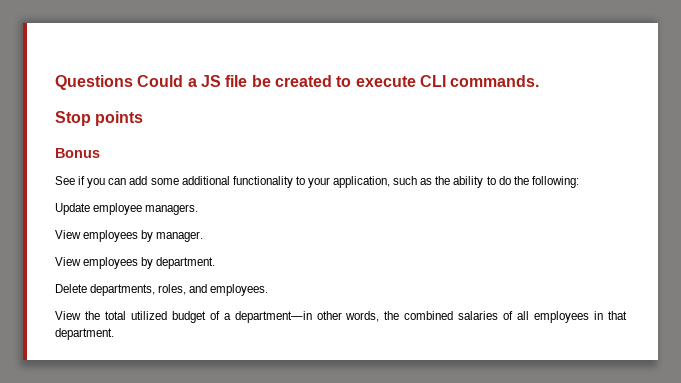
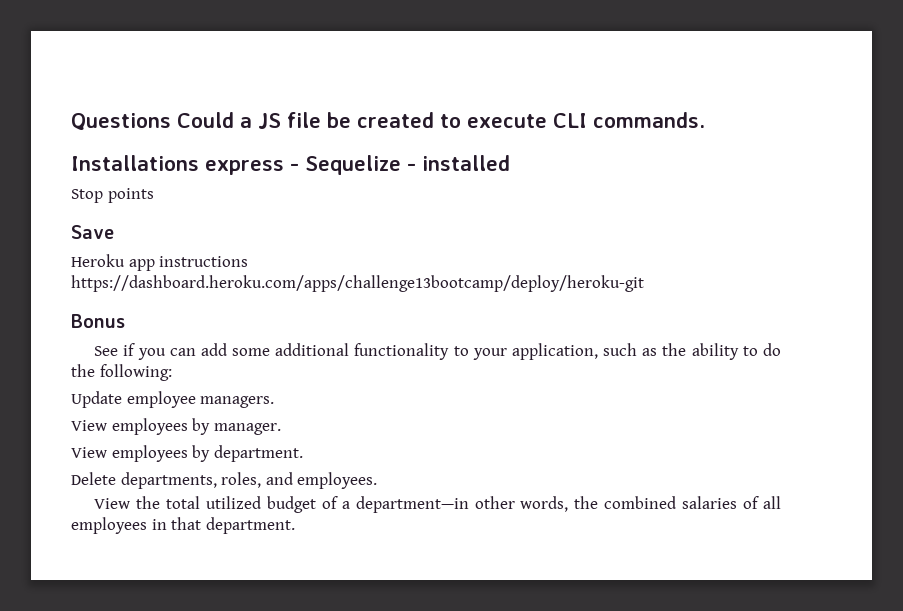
+ Installations express - Sequelize - installed
  Stop points
+ Save
+ Heroku app instructions https://dashboard.heroku.com/apps/challenge13bootcamp/deploy/heroku-git

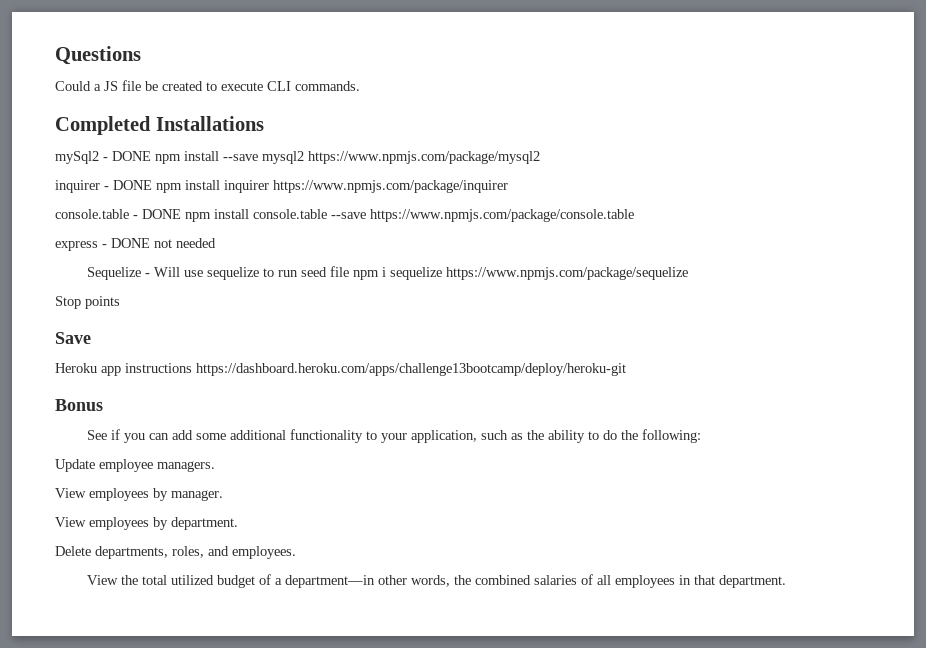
- Questions Could a JS file be created to execute CLI commands.
+ Questions
+ Could a JS file be created to execute CLI commands.
- Installations express - Sequelize - installed
+ Completed Installations
+ mySql2 - DONE npm install --save mysql2 https://www.npmjs.com/package/mysql2
+ inquirer - DONE npm install inquirer https://www.npmjs.com/package/inquirer
+ console.table - DONE npm install console.table --save https://www.npmjs.com/package/console.table
+ express - DONE not needed
+ Sequelize - Will use sequelize to run seed file npm i sequelize https://www.npmjs.com/package/sequelize

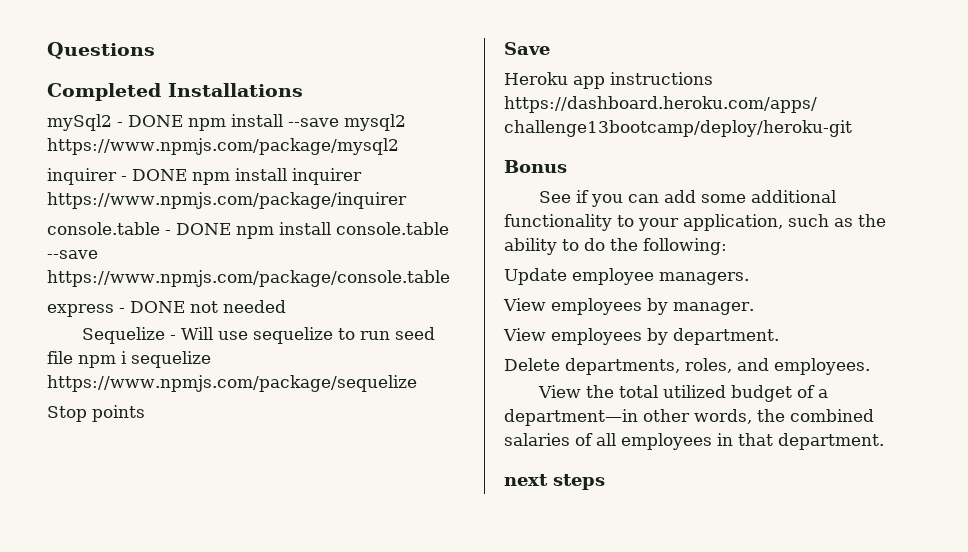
- Could a JS file be created to execute CLI commands.
+ next steps

